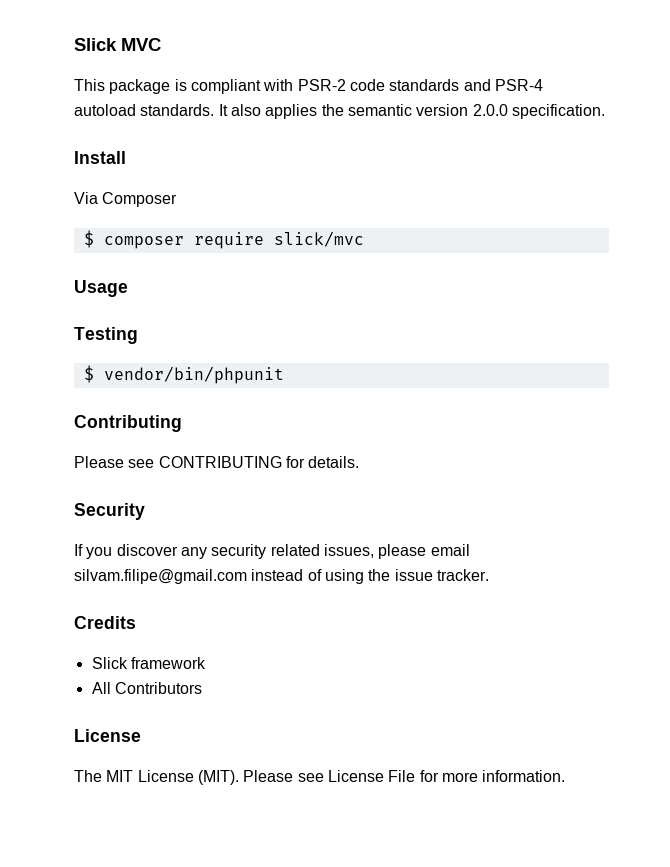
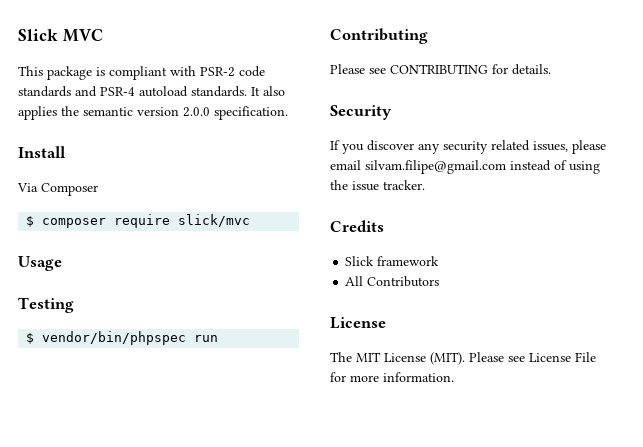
- $ vendor/bin/phpunit
+ $ vendor/bin/phpspec run

